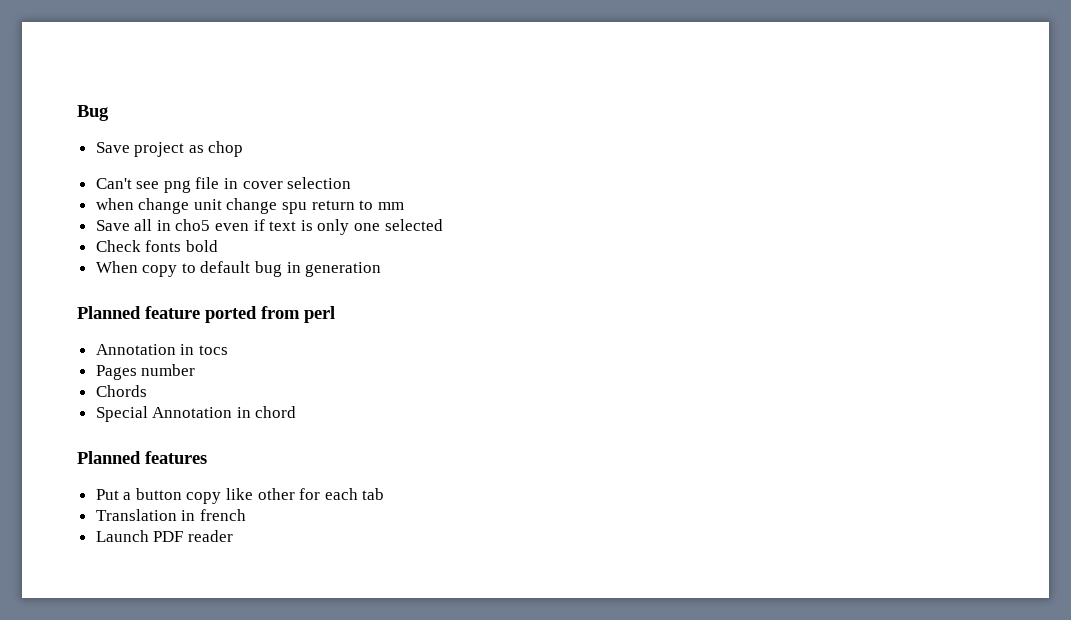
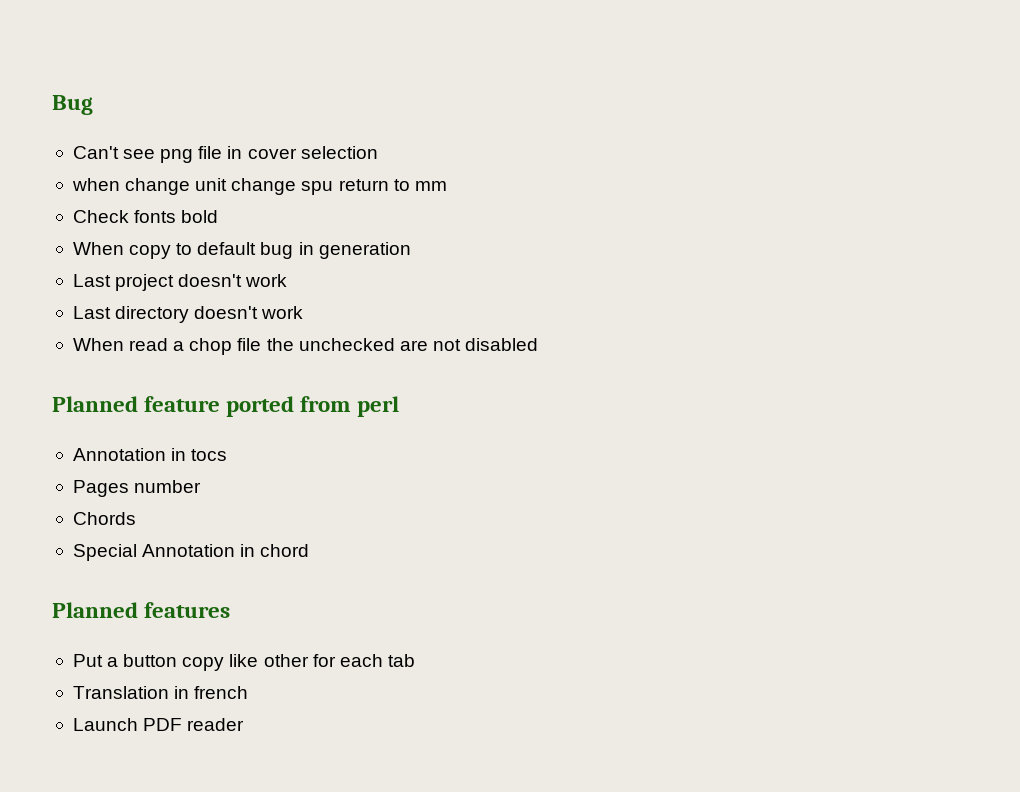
- Save project as chop
- Save all in cho5 even if text is only one selected
+ Last project doesn't work
+ Last directory doesn't work
+ When read a chop file the unchecked are not disabled

